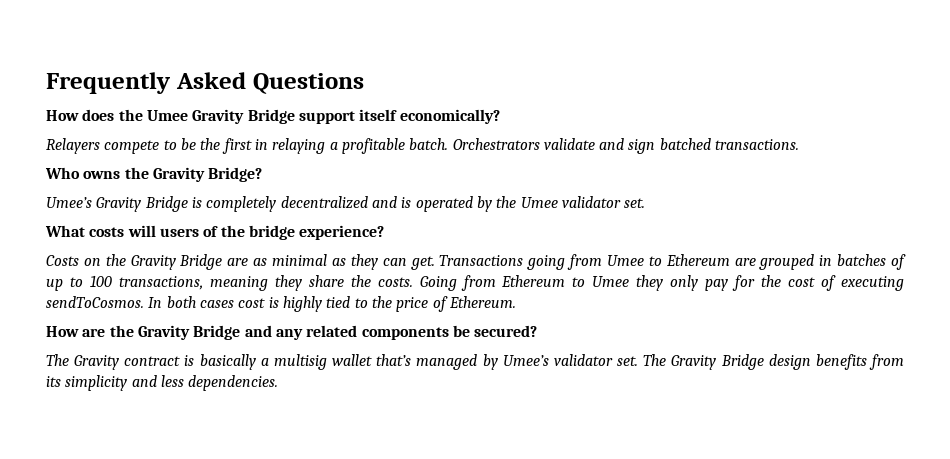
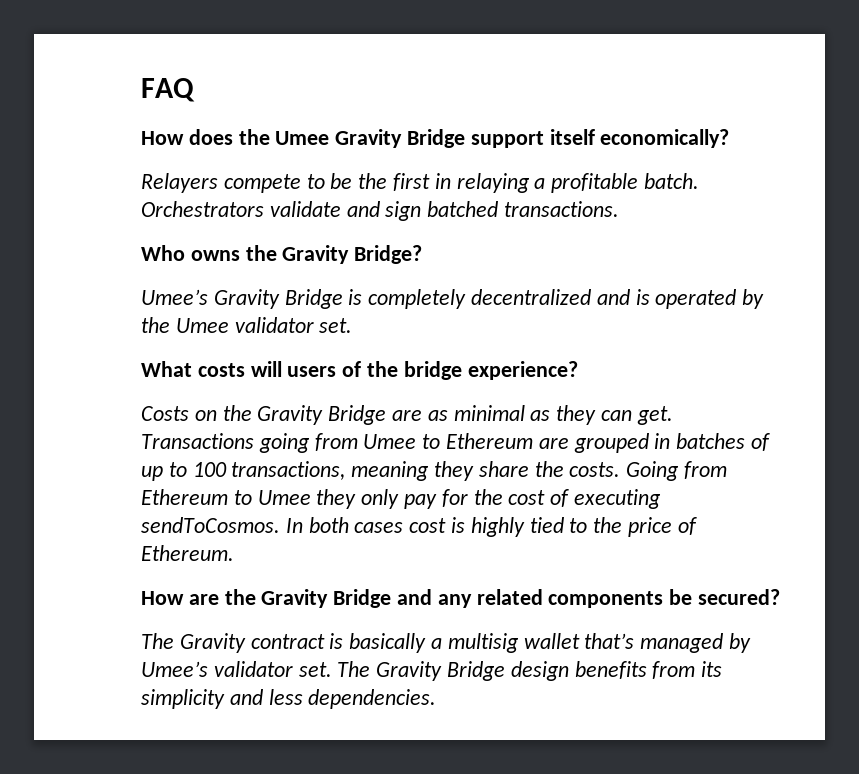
- Frequently Asked Questions
+ FAQ

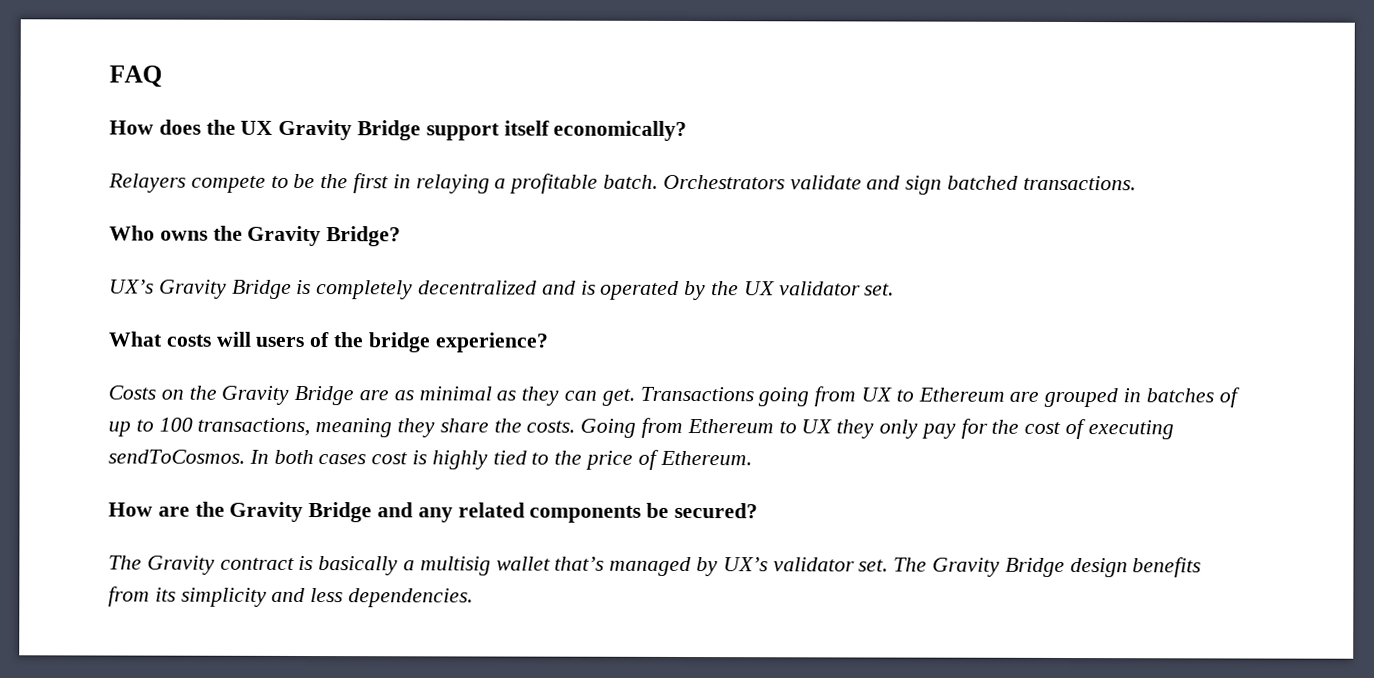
- How does the Umee Gravity Bridge support itself economically?
+ How does the UX Gravity Bridge support itself economically?
- Umee’s Gravity Bridge is completely decentralized and is operated by the Umee validator set.
+ UX’s Gravity Bridge is completely decentralized and is operated by the UX validator set.
- Transactions going from Umee to Ethereum are grouped in batches of up to 100 transactions, meaning they share the costs.
+ Transactions going from UX to Ethereum are grouped in batches of up to 100 transactions, meaning they share the costs.
- Going from Ethereum to Umee they only pay for the cost of executing sendToCosmos.
+ Going from Ethereum to UX they only pay for the cost of executing sendToCosmos.
- The Gravity contract is basically a multisig wallet that’s managed by Umee’s validator set.
+ The Gravity contract is basically a multisig wallet that’s managed by UX’s validator set.

